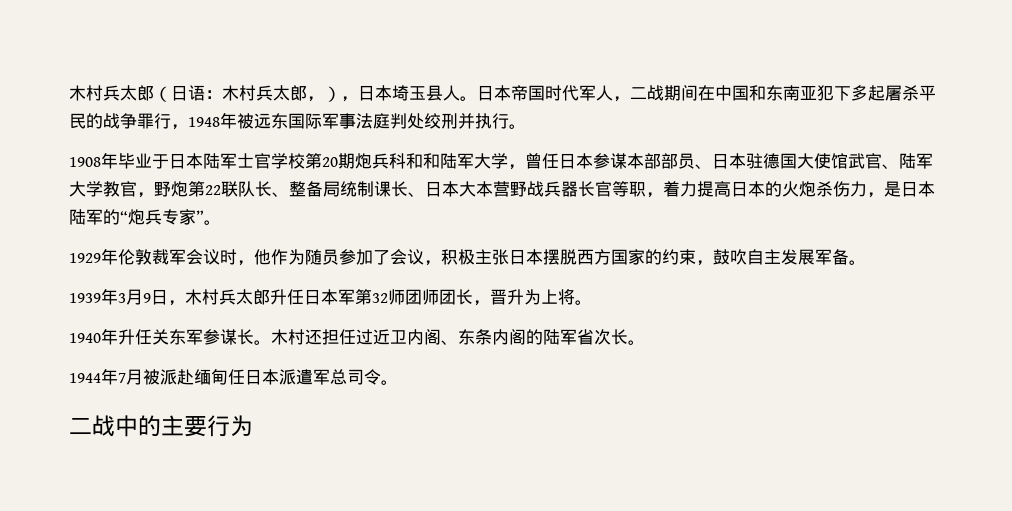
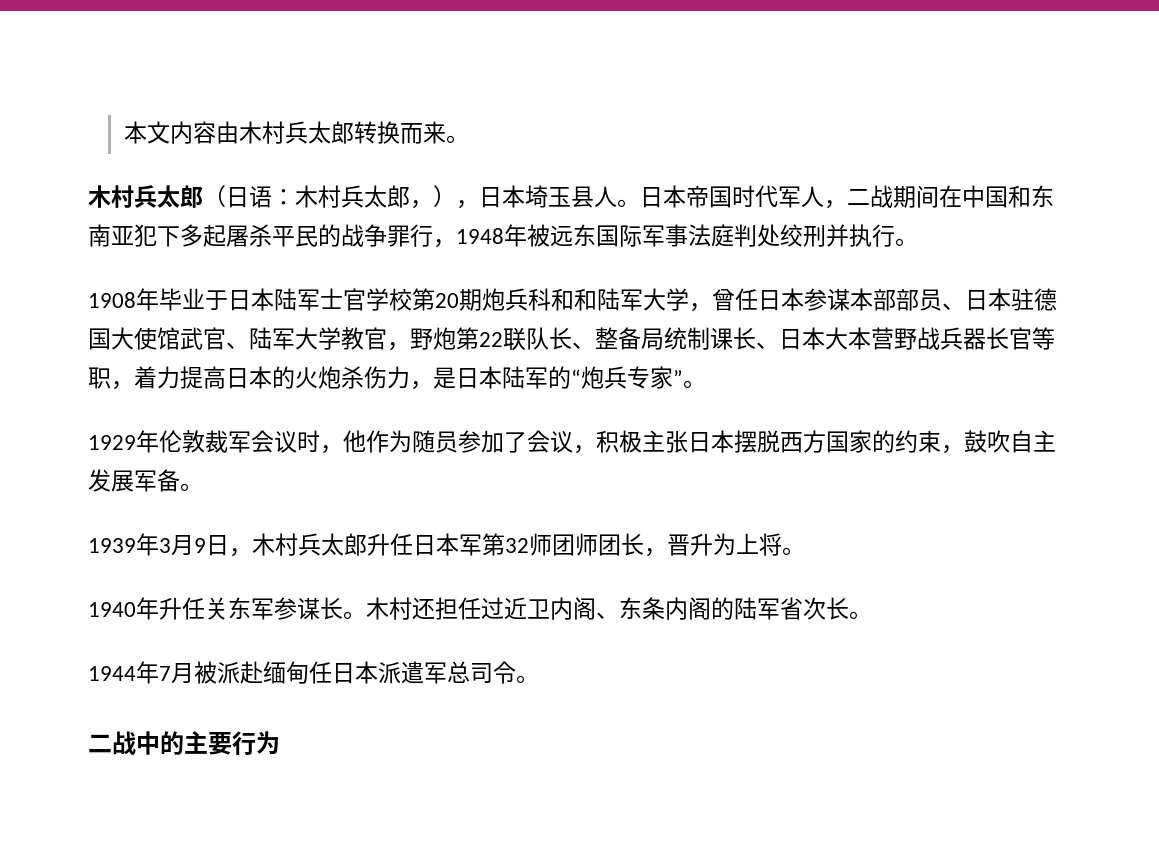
+ 本文内容由木村兵太郎转换而来。

